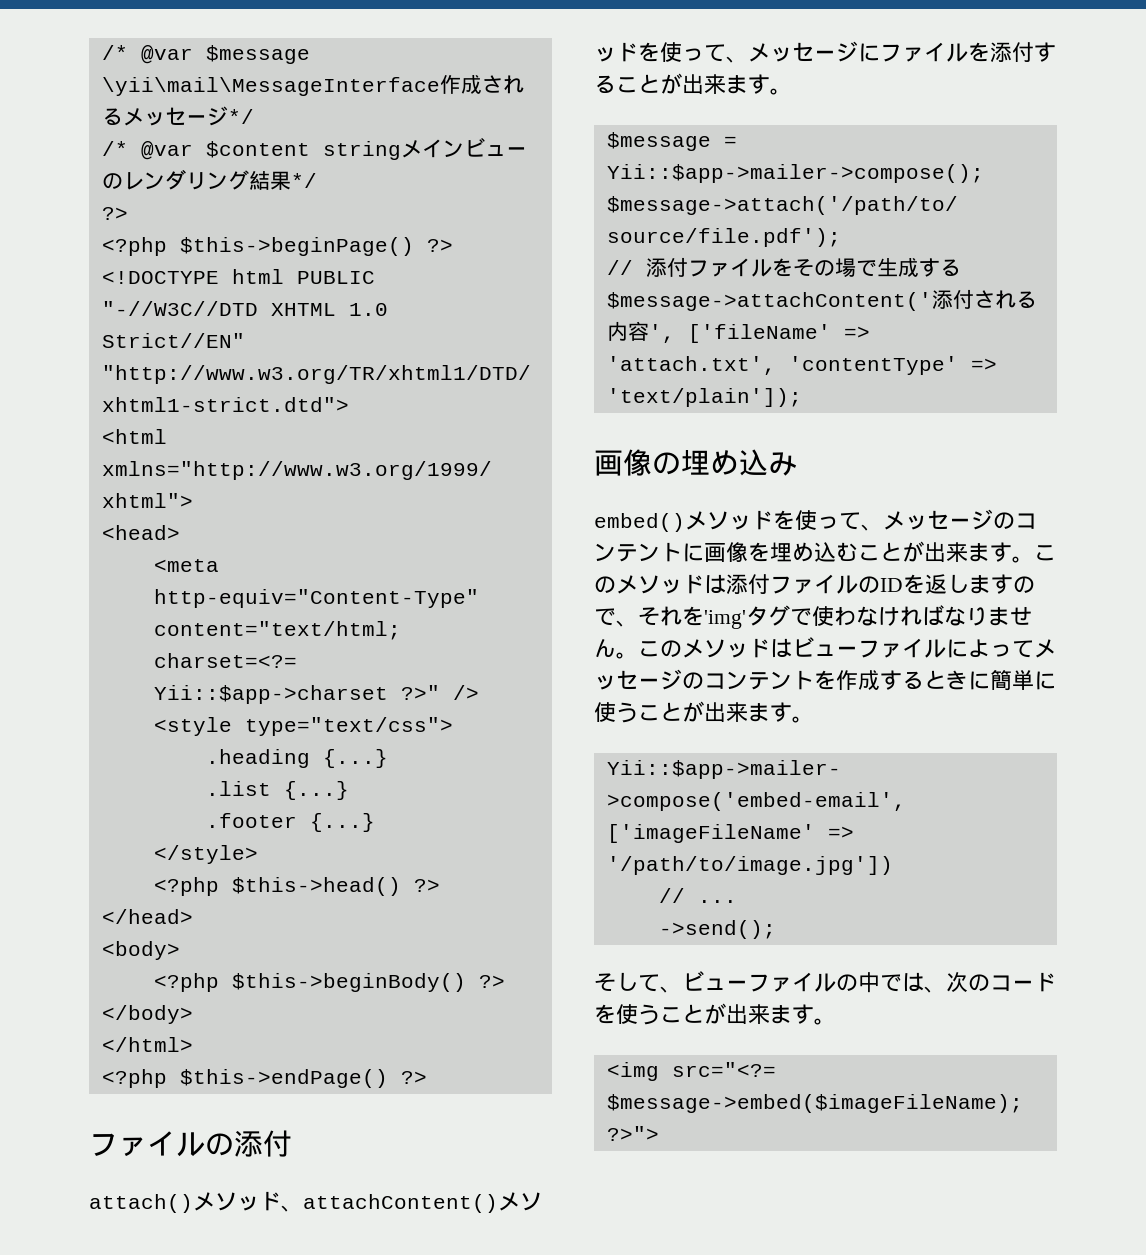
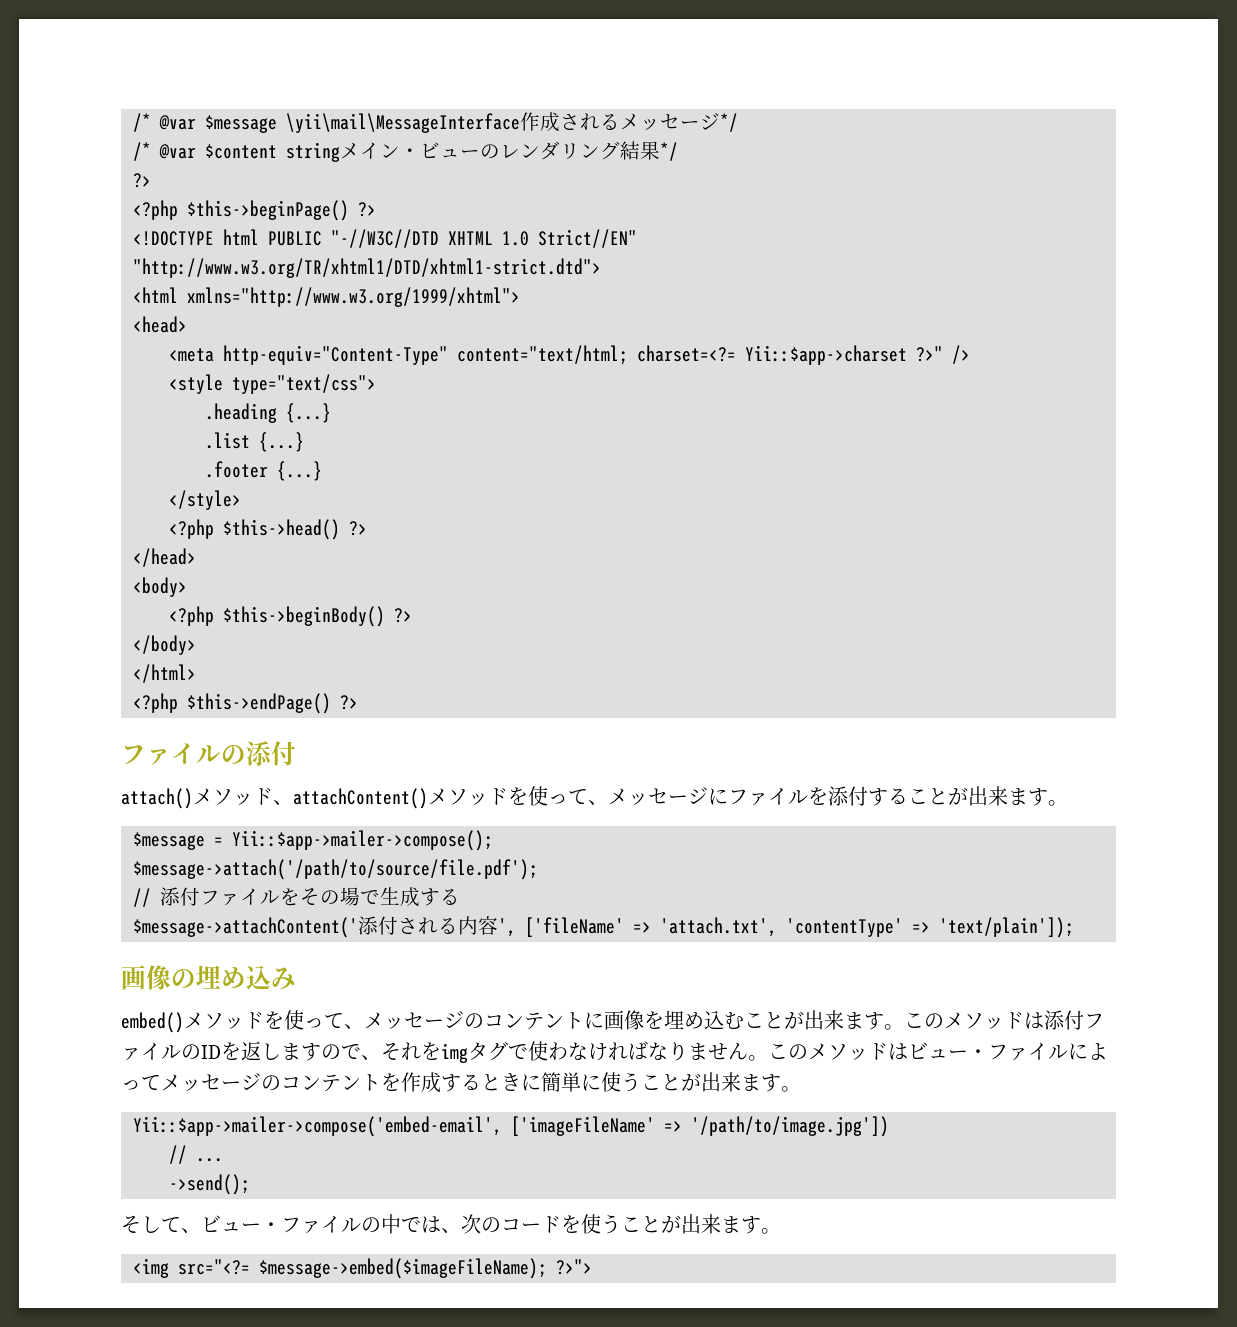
- /* @var $content stringメインビューのレンダリング結果*/
+ /* @var $content stringメイン・ビューのレンダリング結果*/
- このメソッドは添付ファイルのIDを返しますので、それを'img'タグで使わなければなりません。
+ このメソッドは添付ファイルのIDを返しますので、それをimgタグで使わなければなりません。
- このメソッドはビューファイルによってメッセージのコンテントを作成するときに簡単に使うことが出来ます。
+ このメソッドはビュー・ファイルによってメッセージのコンテントを作成するときに簡単に使うことが出来ます。
- そして、ビューファイルの中では、次のコードを使うことが出来ます。
+ そして、ビュー・ファイルの中では、次のコードを使うことが出来ます。

